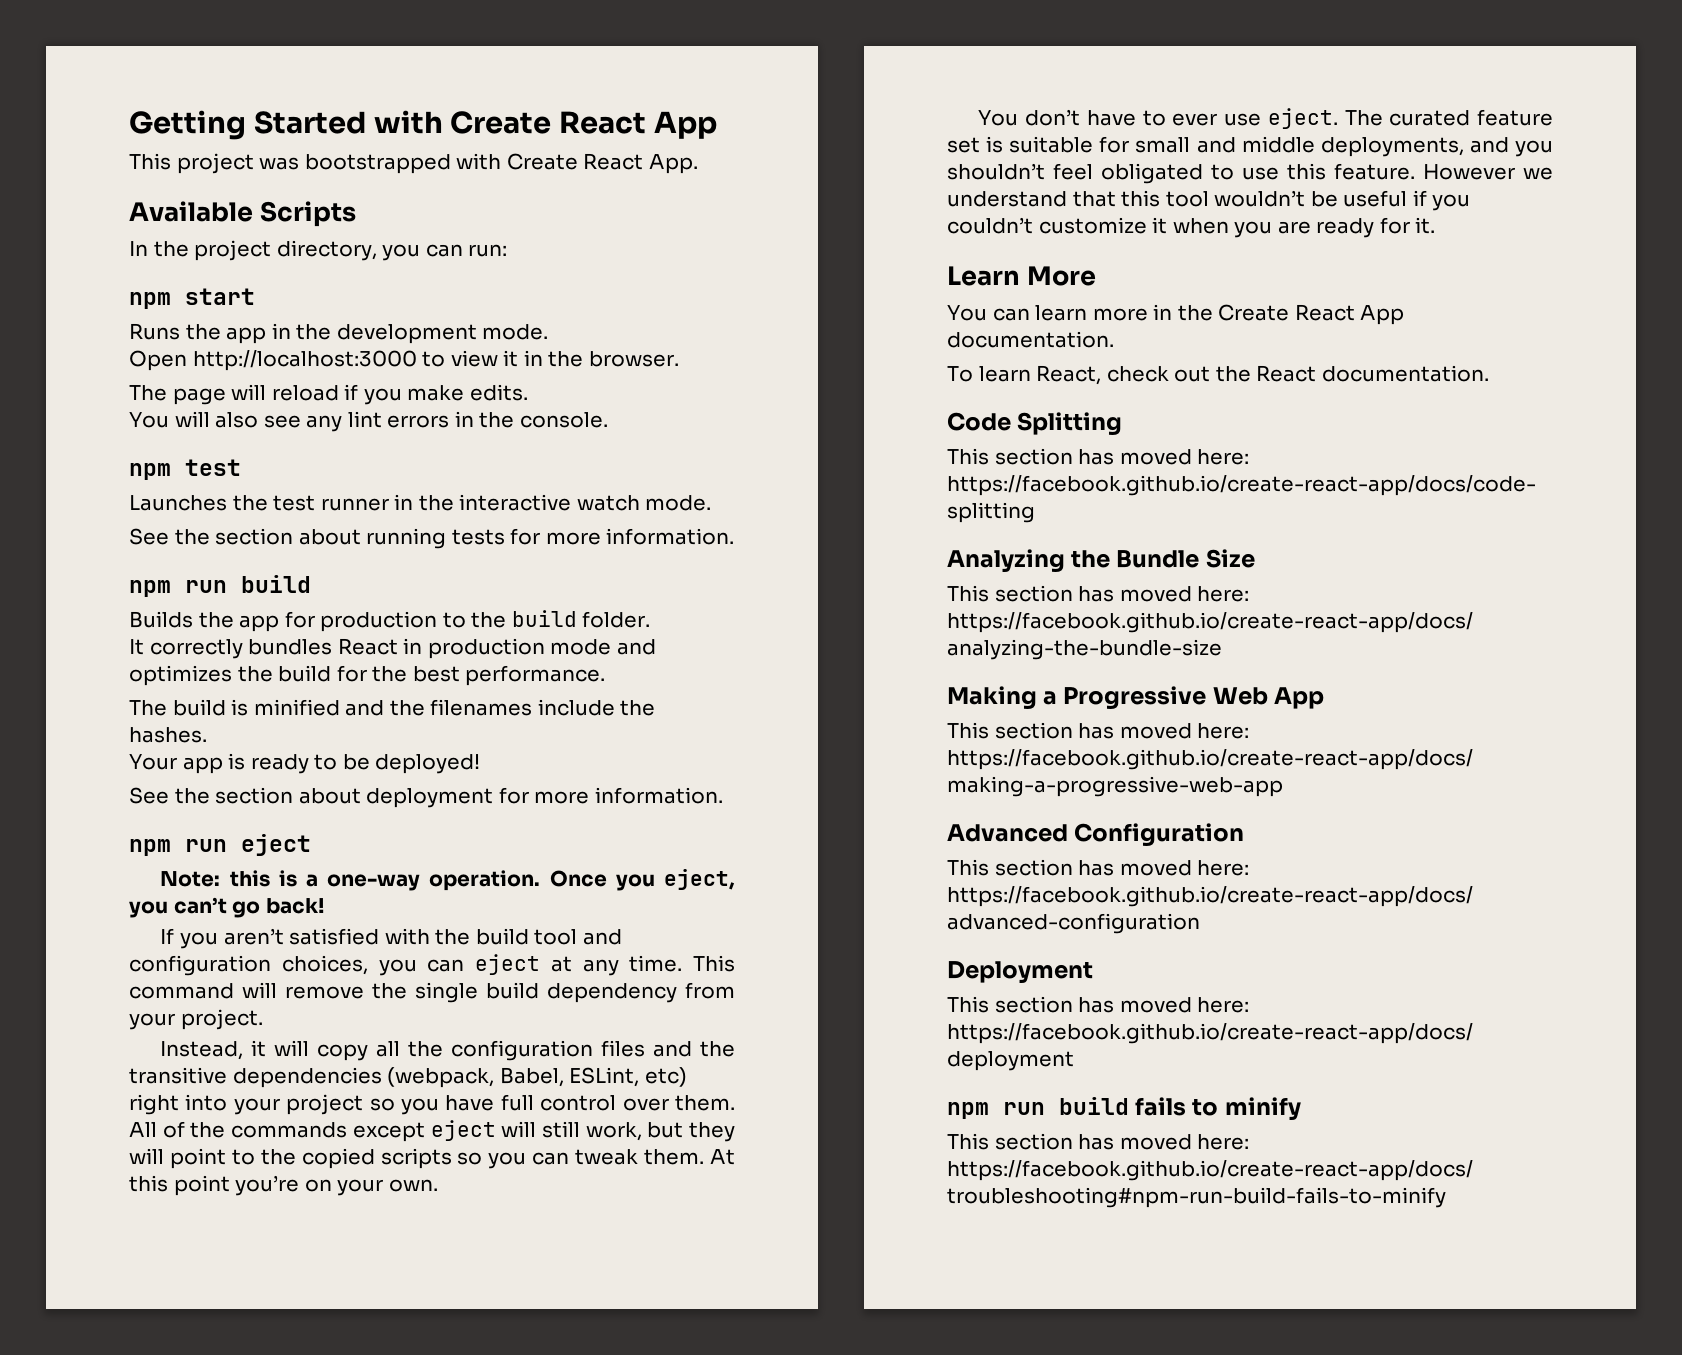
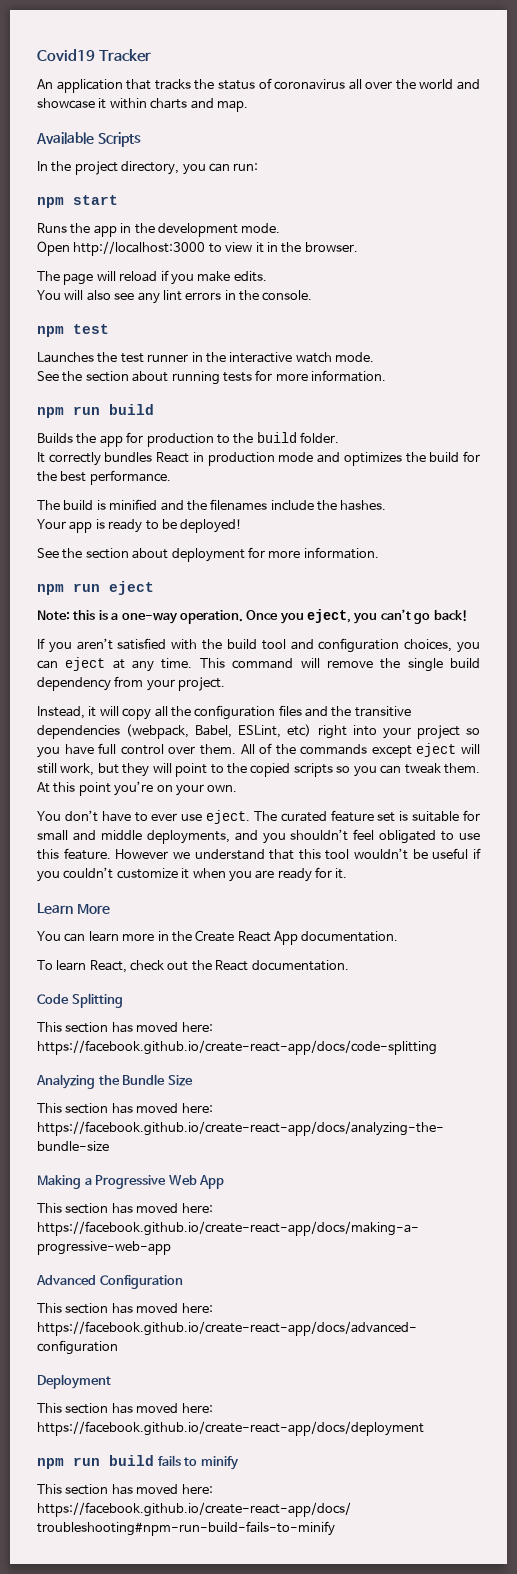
- Getting Started with Create React App
- This project was bootstrapped with Create React App.
+ Covid19 Tracker
+ An application that tracks the status of coronavirus all over the world and showcase it within charts and map.

